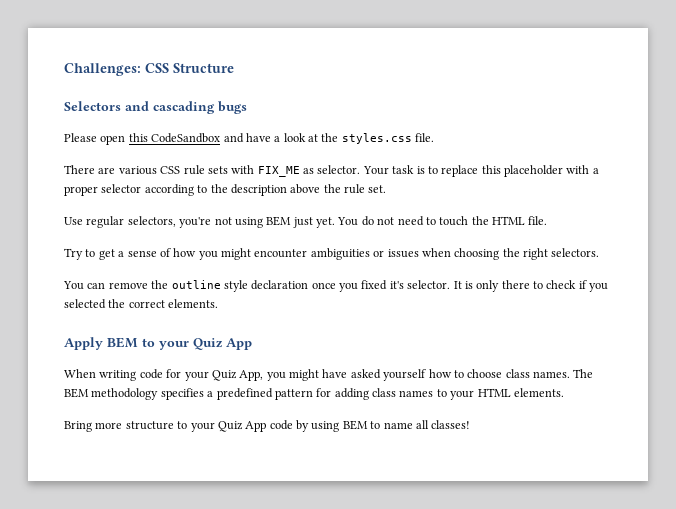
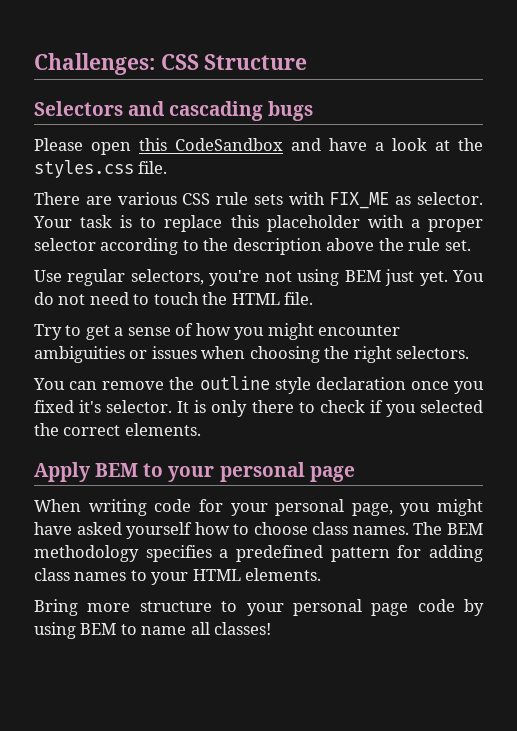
- Apply BEM to your Quiz App
+ Apply BEM to your personal page
- When writing code for your Quiz App, you might have asked yourself how to choose class names.
+ When writing code for your personal page, you might have asked yourself how to choose class names.
- Bring more structure to your Quiz App code by using BEM to name all classes!
+ Bring more structure to your personal page code by using BEM to name all classes!

